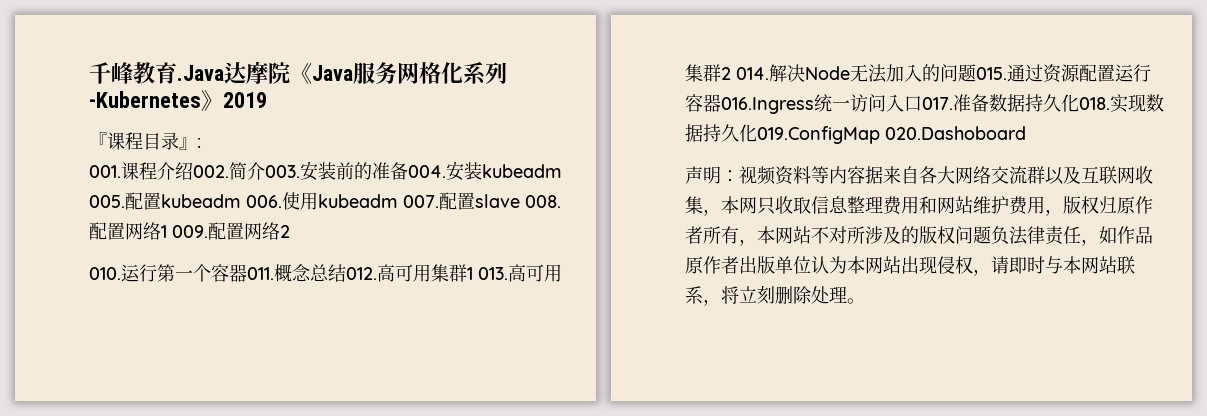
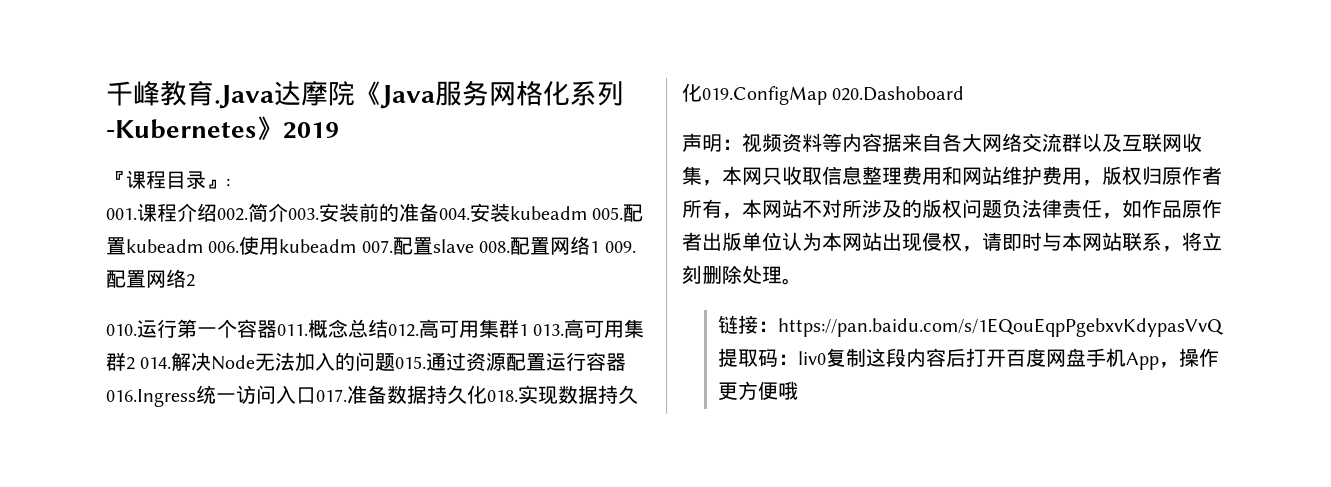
+ 链接：https://pan.baidu.com/s/1EQouEqpPgebxvKdypasVvQ提取码：liv0复制这段内容后打开百度网盘手机App，操作更方便哦

